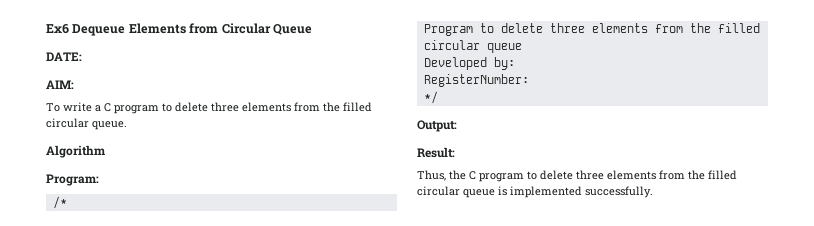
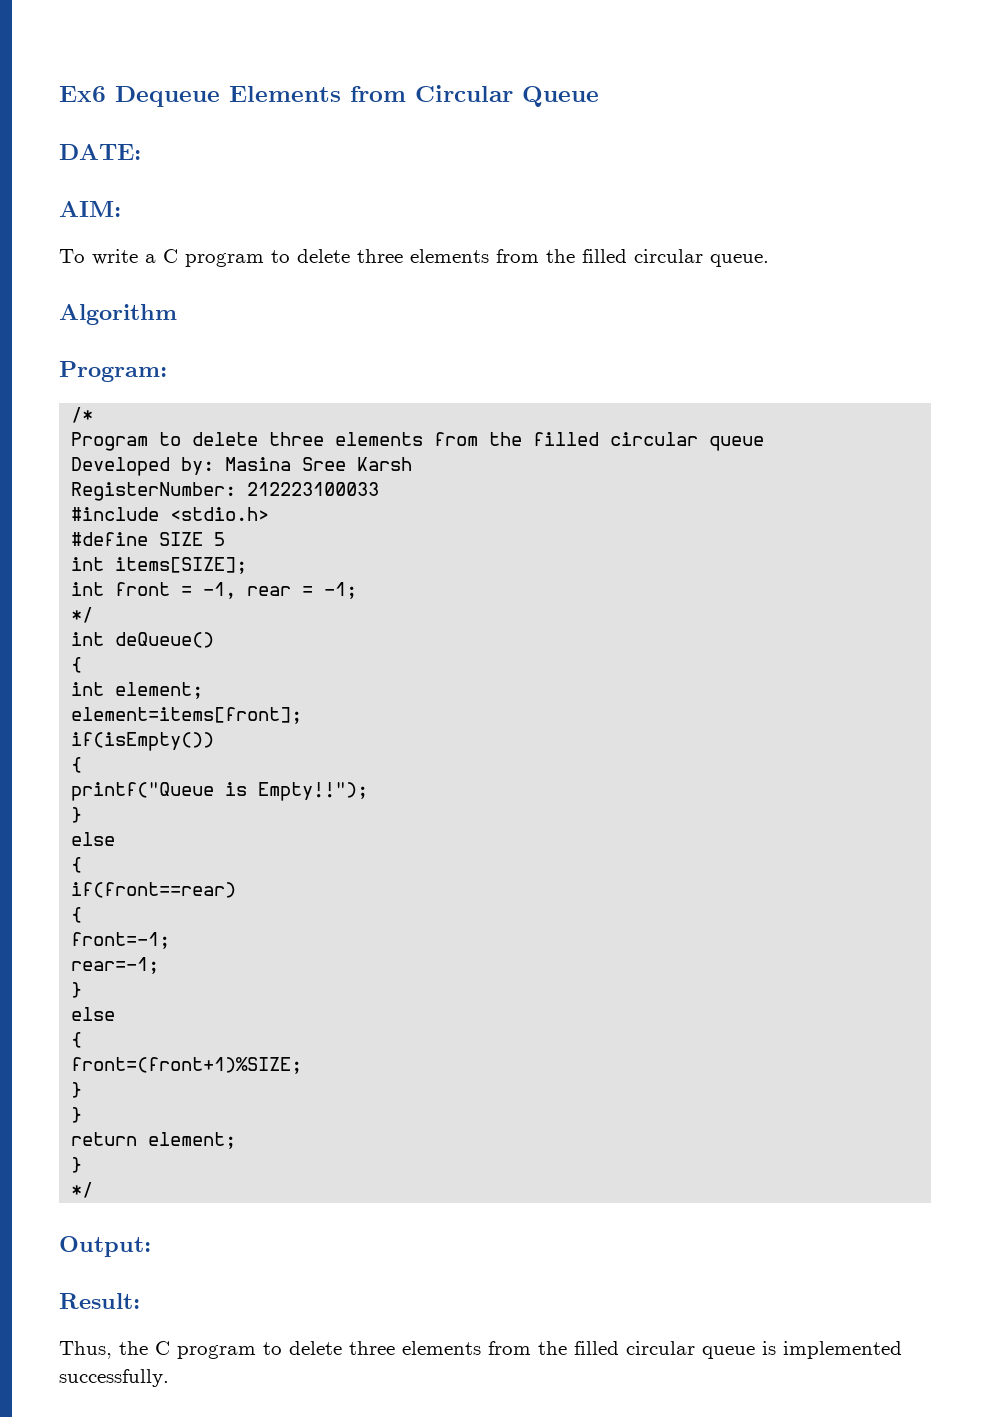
- Developed by:
- RegisterNumber:
+ Developed by: Masina Sree Karsh
+ RegisterNumber: 212223100033
+ #include <stdio.h>
+ #define SIZE 5
+ int items[SIZE];
+ int front = -1, rear = -1;
+ */
+ int deQueue()
+ {
+ int element;
+ element=items[front];
+ if(isEmpty())
+ {
+ printf("Queue is Empty!!");
+ }
+ else
+ {
+ if(front==rear)
+ {
+ front=-1;
+ rear=-1;
+ }
+ else
+ {
+ front=(front+1)%SIZE;
+ }
+ }
+ return element;
+ }

